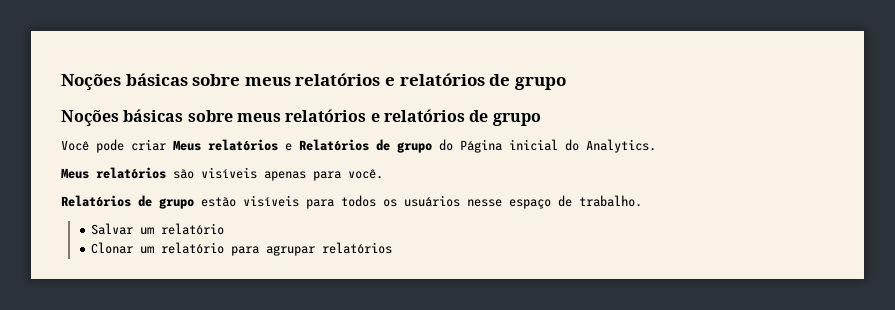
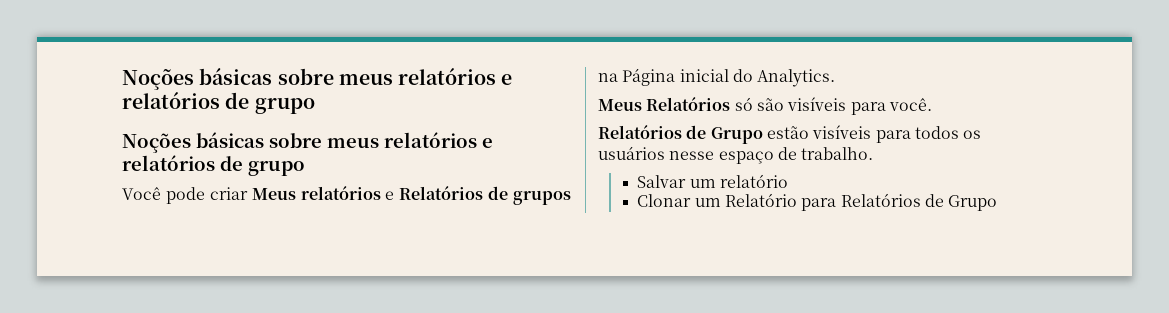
- Você pode criar Meus relatórios e Relatórios de grupo do Página inicial do Analytics.
+ Você pode criar Meus relatórios e Relatórios de grupos na Página inicial do Analytics.
- Meus relatórios são visíveis apenas para você.
+ Meus Relatórios só são visíveis para você.
- Relatórios de grupo estão visíveis para todos os usuários nesse espaço de trabalho.
+ Relatórios de Grupo estão visíveis para todos os usuários nesse espaço de trabalho.
- Clonar um relatório para agrupar relatórios
+ Clonar um Relatório para Relatórios de Grupo

